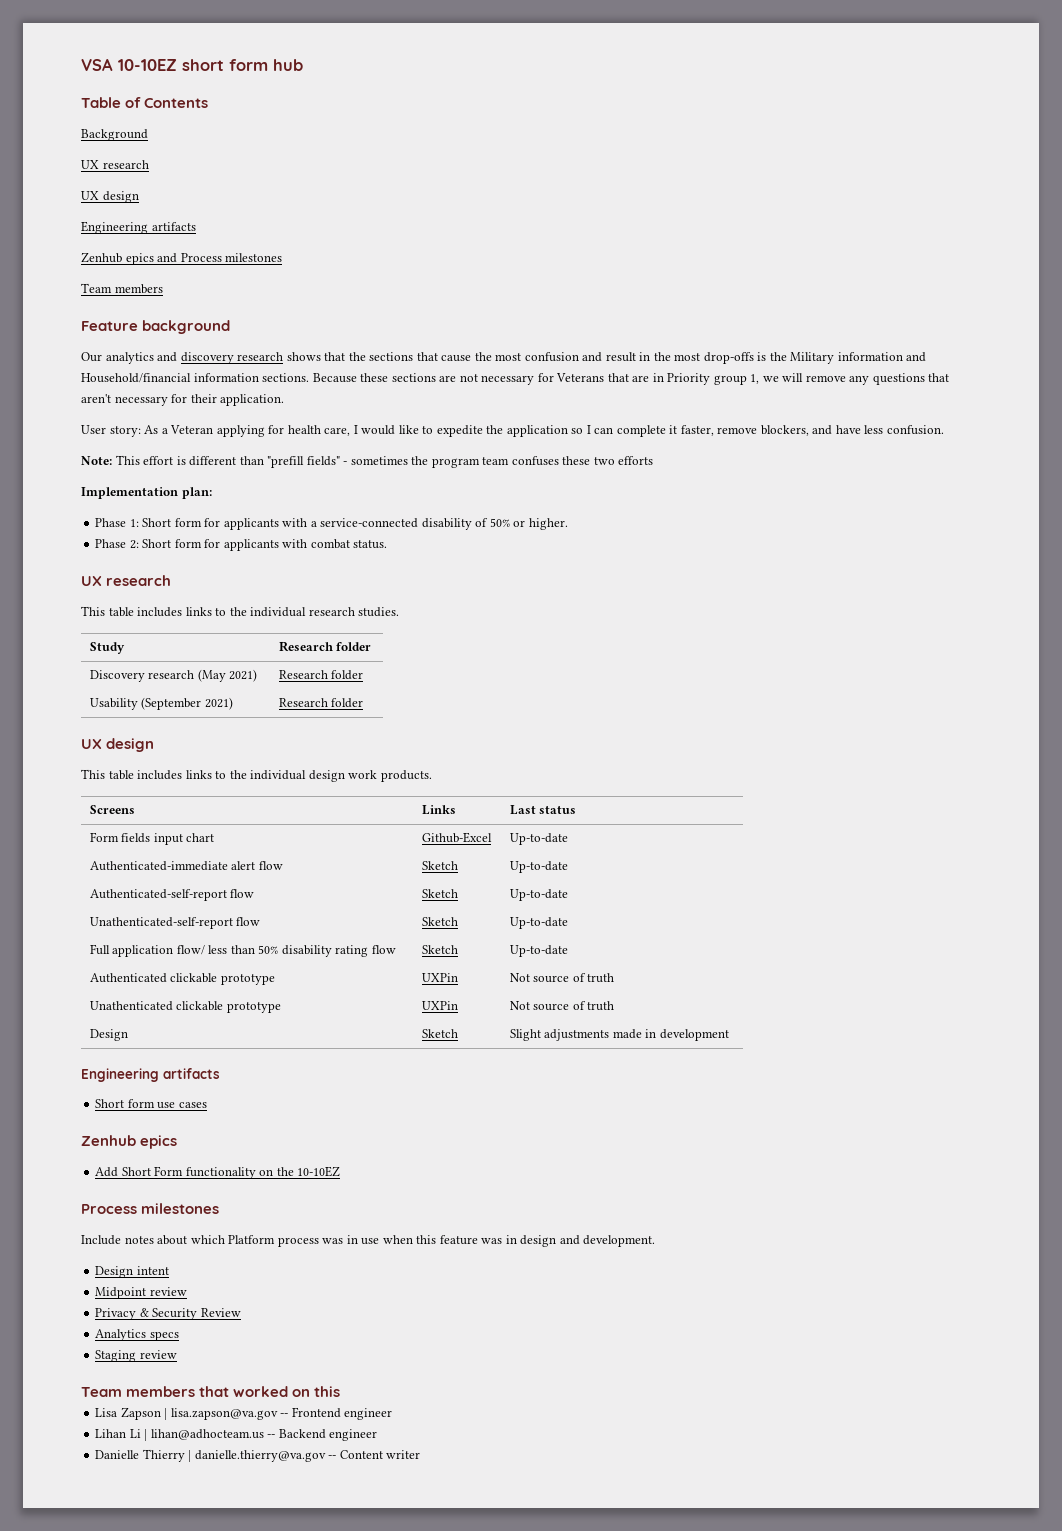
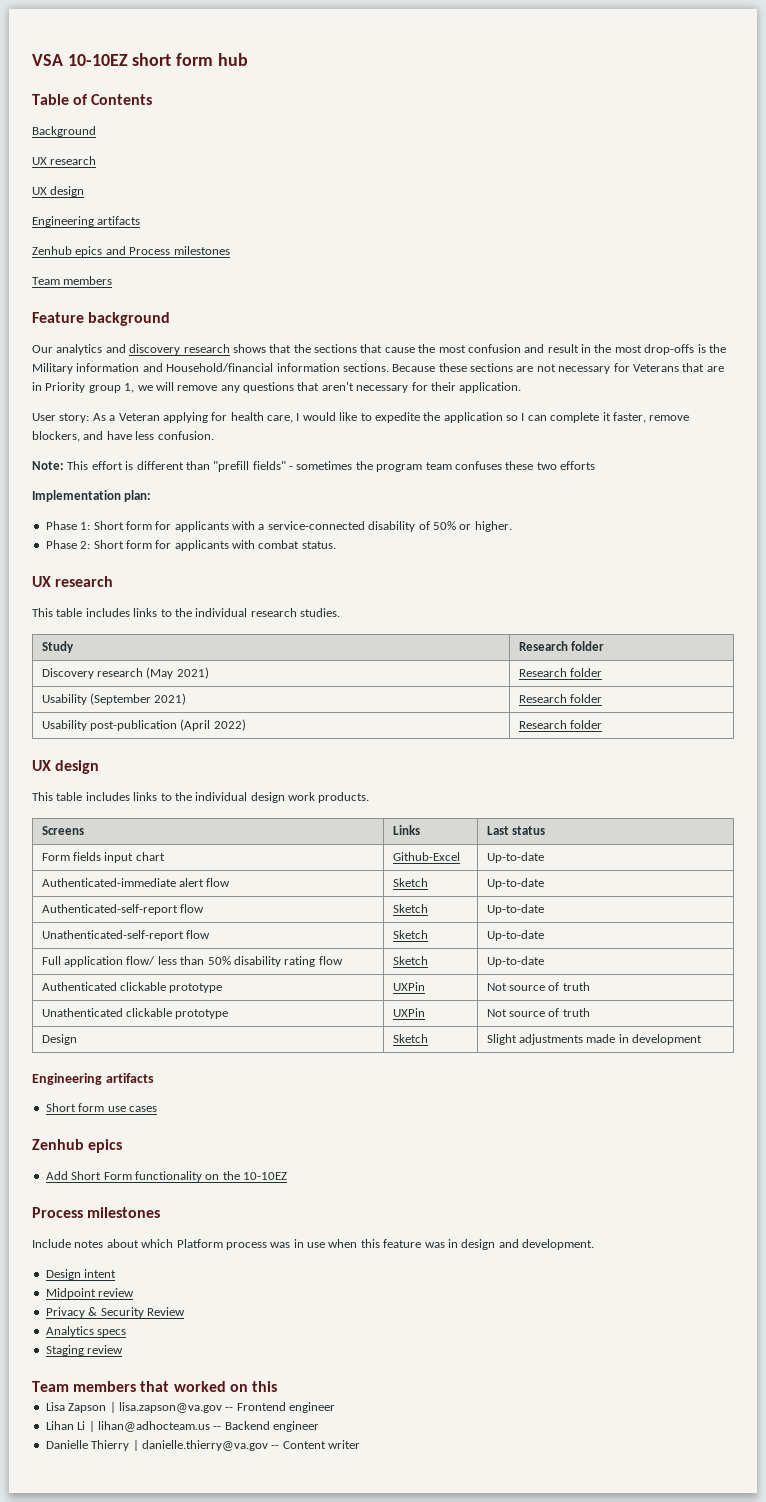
+ Usability post-publication (April 2022) | Research folder

